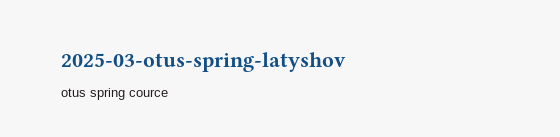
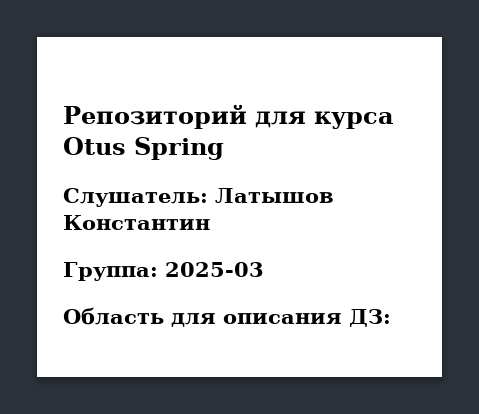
- 2025-03-otus-spring-latyshov
- otus spring cource
+ Репозиторий для курса Otus Spring
+ Слушатель: Латышов Константин
+ Группа: 2025-03
+ Область для описания ДЗ:

